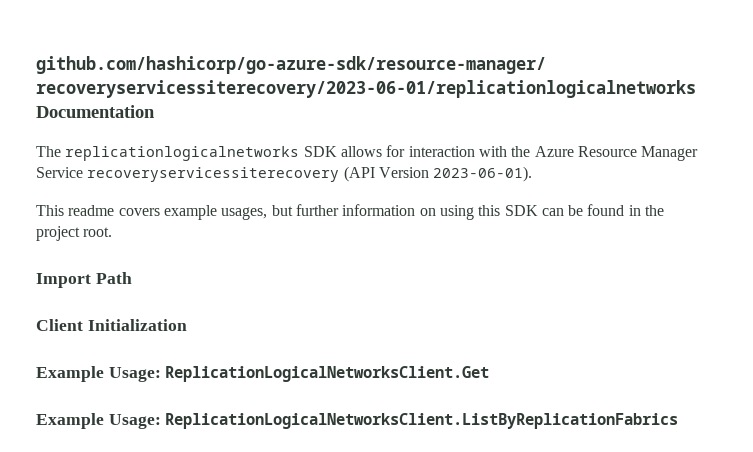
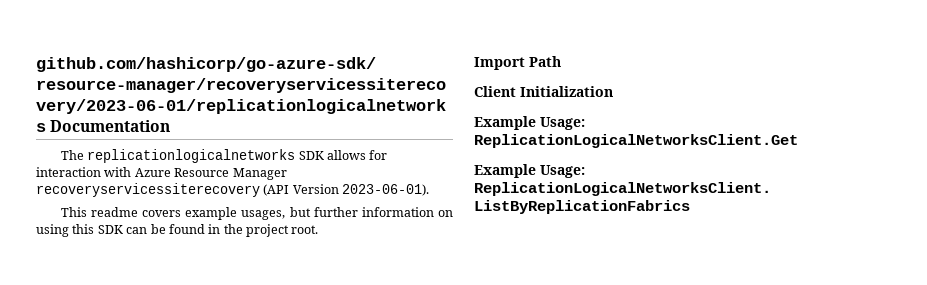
- The replicationlogicalnetworks SDK allows for interaction with the Azure Resource Manager Service recoveryservicessiterecovery (API Version 2023-06-01).
+ The replicationlogicalnetworks SDK allows for interaction with Azure Resource Manager recoveryservicessiterecovery (API Version 2023-06-01).

